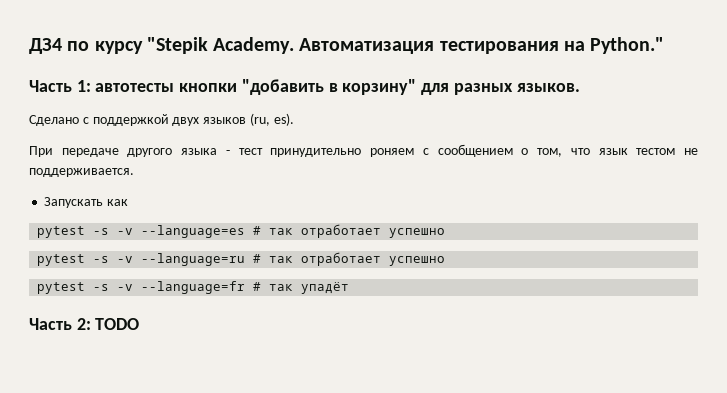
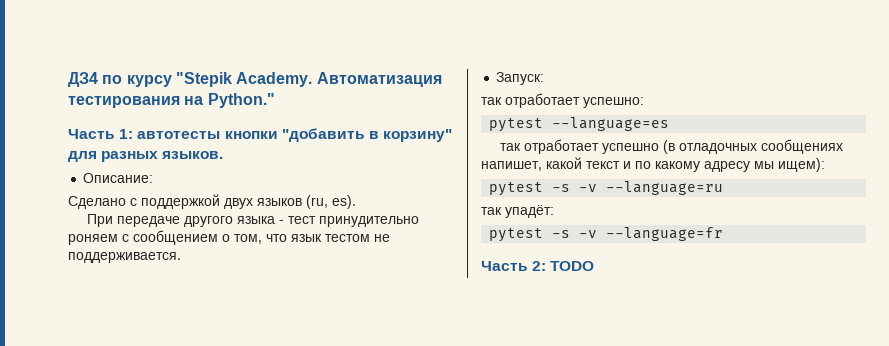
+ Описание:
- Запускать как
- pytest -s -v --language=es # так отработает успешно
+ Запуск:
+ так отработает успешно:
+ pytest --language=es
+ так отработает успешно (в отладочных сообщениях напишет, какой текст и по какому адресу мы ищем):
- pytest -s -v --language=ru # так отработает успешно
+ pytest -s -v --language=ru
+ так упадёт:
- pytest -s -v --language=fr # так упадёт
+ pytest -s -v --language=fr

